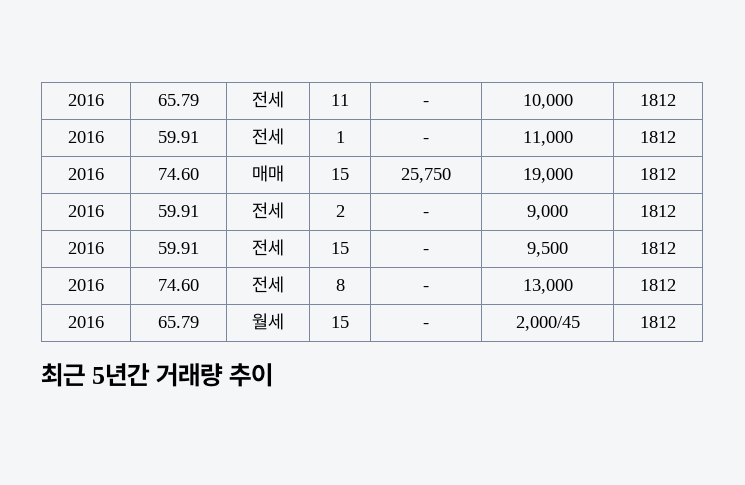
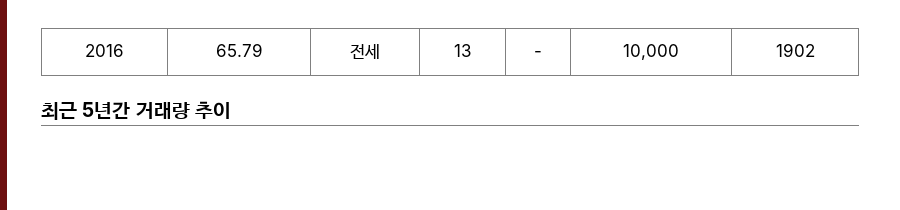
- 2016 | 65.79 | 전세 | 11 | - | 10,000 | 1812
- 2016 | 59.91 | 전세 | 1 | - | 11,000 | 1812
- 2016 | 74.60 | 매매 | 15 | 25,750 | 19,000 | 1812
- 2016 | 59.91 | 전세 | 2 | - | 9,000 | 1812
- 2016 | 59.91 | 전세 | 15 | - | 9,500 | 1812
- 2016 | 74.60 | 전세 | 8 | - | 13,000 | 1812
- 2016 | 65.79 | 월세 | 15 | - | 2,000/45 | 1812
+ 2016 | 65.79 | 전세 | 13 | - | 10,000 | 1902

